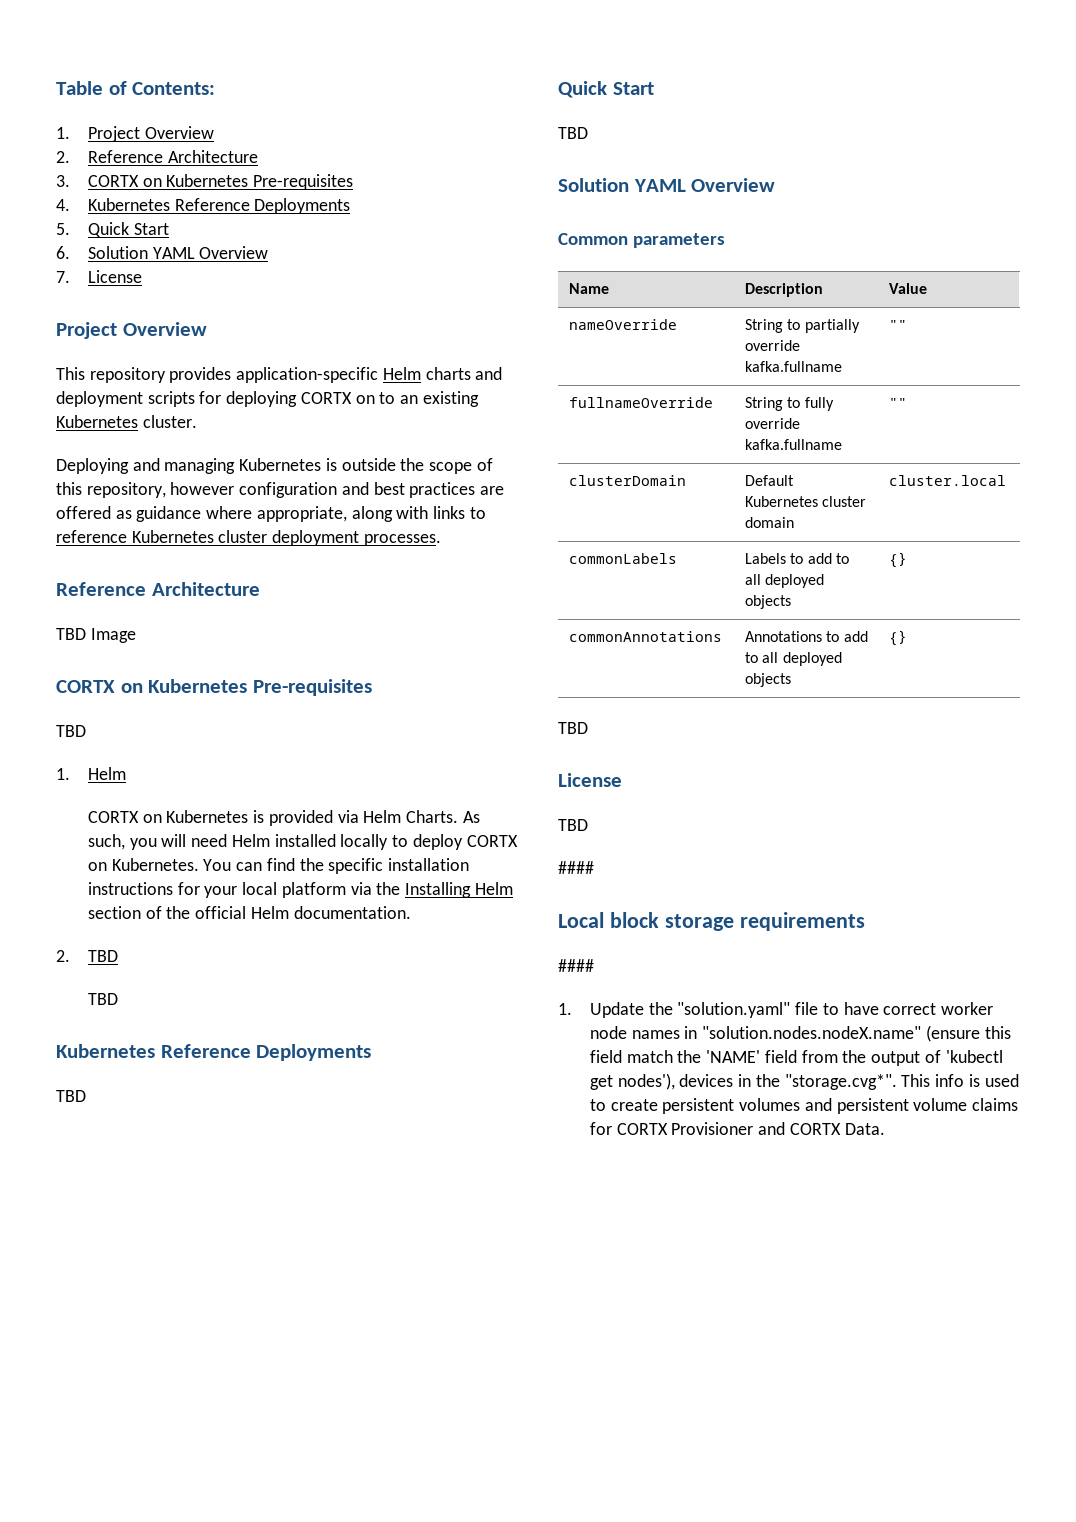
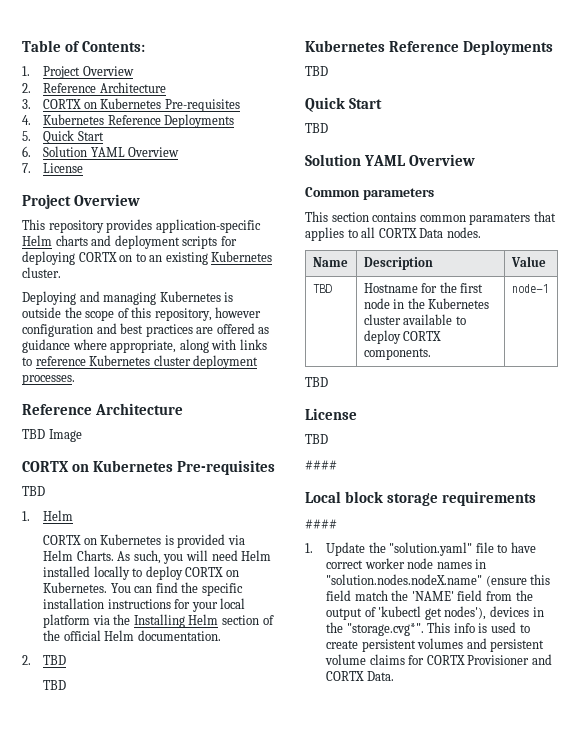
+ This section contains common paramaters that applies to all CORTX Data nodes.
  Name | Description | Value
- nameOverride | String to partially override kafka.fullname | ""
- fullnameOverride | String to fully override kafka.fullname | ""
- clusterDomain | Default Kubernetes cluster domain | cluster.local
- commonLabels | Labels to add to all deployed objects | {}
- commonAnnotations | Annotations to add to all deployed objects | {}
+ TBD | Hostname for the first node in the Kubernetes cluster available to deploy CORTX components. | node-1

